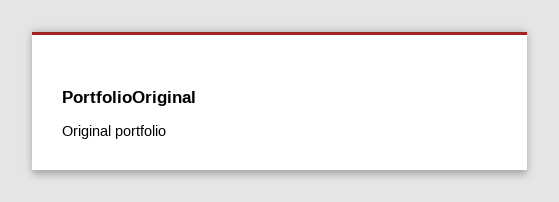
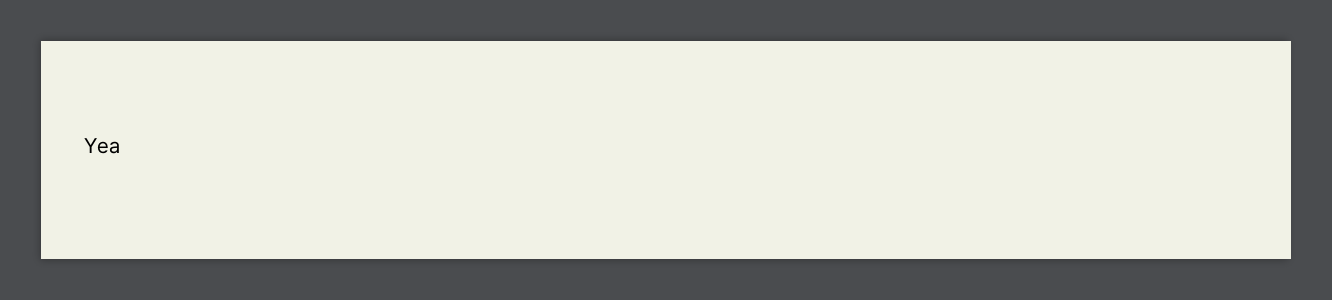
- PortfolioOriginal
- Original portfolio
+ Yea

